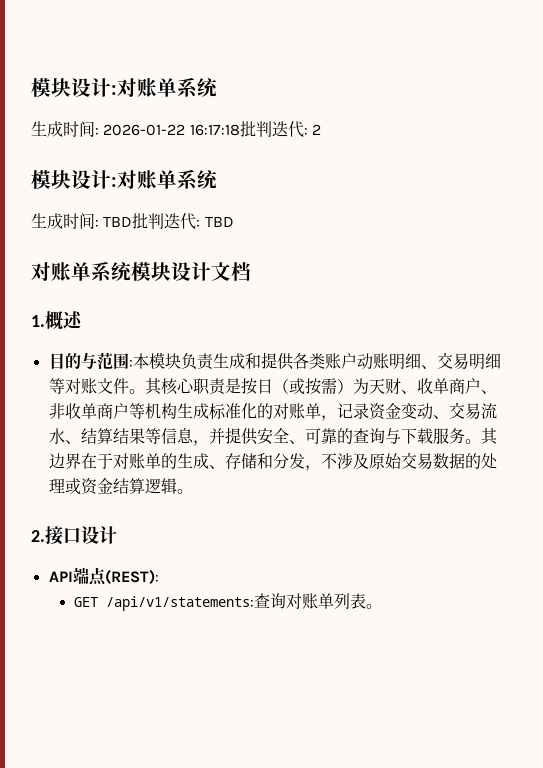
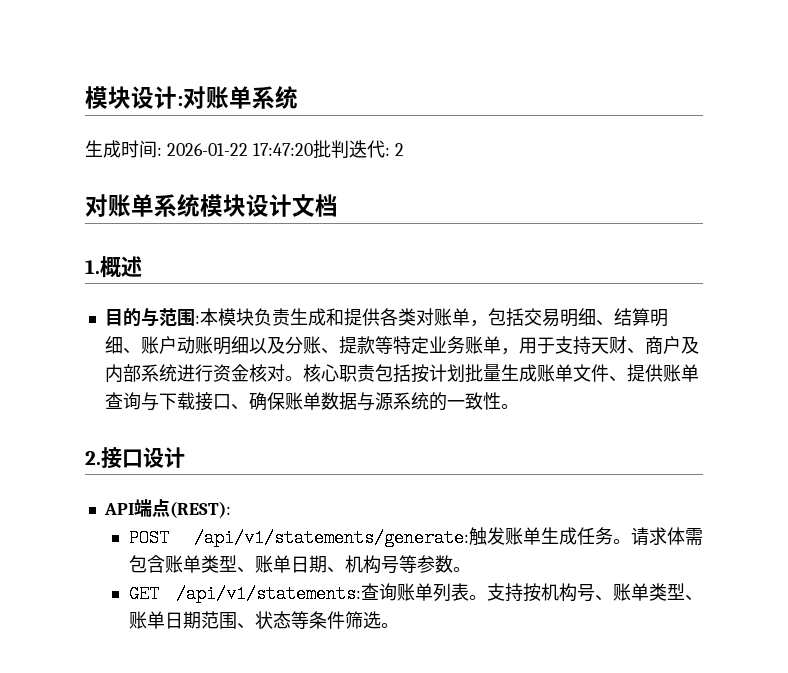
- 生成时间: 2026-01-22 16:17:18批判迭代: 2
- 模块设计:对账单系统
- 生成时间: TBD批判迭代: TBD
+ 生成时间: 2026-01-22 17:47:20批判迭代: 2
- 目的与范围:本模块负责生成和提供各类账户动账明细、交易明细等对账文件。其核心职责是按日（或按需）为天财、收单商户、非收单商户等机构生成标准化的对账单，记录资金变动、交易流水、结算结果等信息，并提供安全、可靠的查询与下载服务。其边界在于对账单的生成、存储和分发，不涉及原始交易数据的处理或资金结算逻辑。
+ 目的与范围:本模块负责生成和提供各类对账单，包括交易明细、结算明细、账户动账明细以及分账、提款等特定业务账单，用于支持天财、商户及内部系统进行资金核对。核心职责包括按计划批量生成账单文件、提供账单查询与下载接口、确保账单数据与源系统的一致性。
+ POST /api/v1/statements/generate:触发账单生成任务。请求体需包含账单类型、账单日期、机构号等参数。
- GET /api/v1/statements:查询对账单列表。
+ GET /api/v1/statements:查询账单列表。
+ 支持按机构号、账单类型、账单日期范围、状态等条件筛选。

